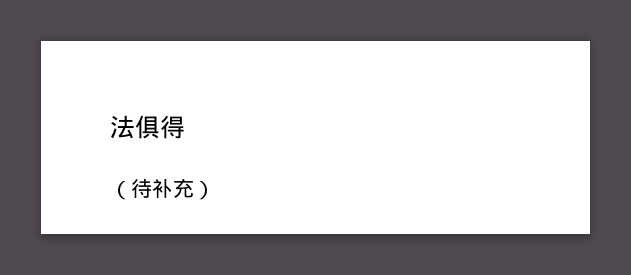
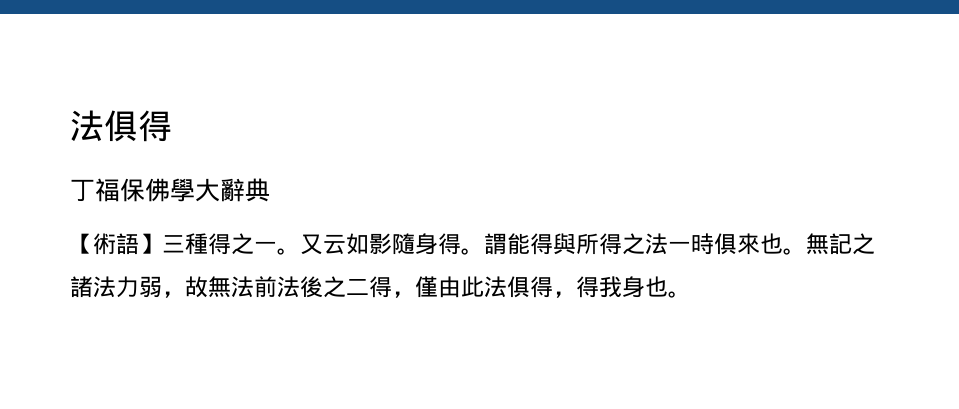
- （待补充）
+ 丁福保佛學大辭典
+ 【術語】三種得之一。又云如影隨身得。謂能得與所得之法一時俱來也。無記之諸法力弱，故無法前法後之二得，僅由此法俱得，得我身也。

